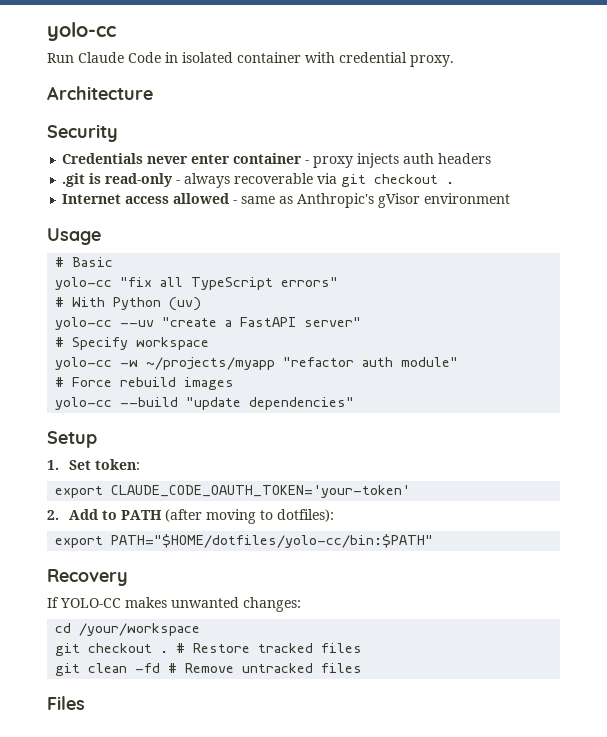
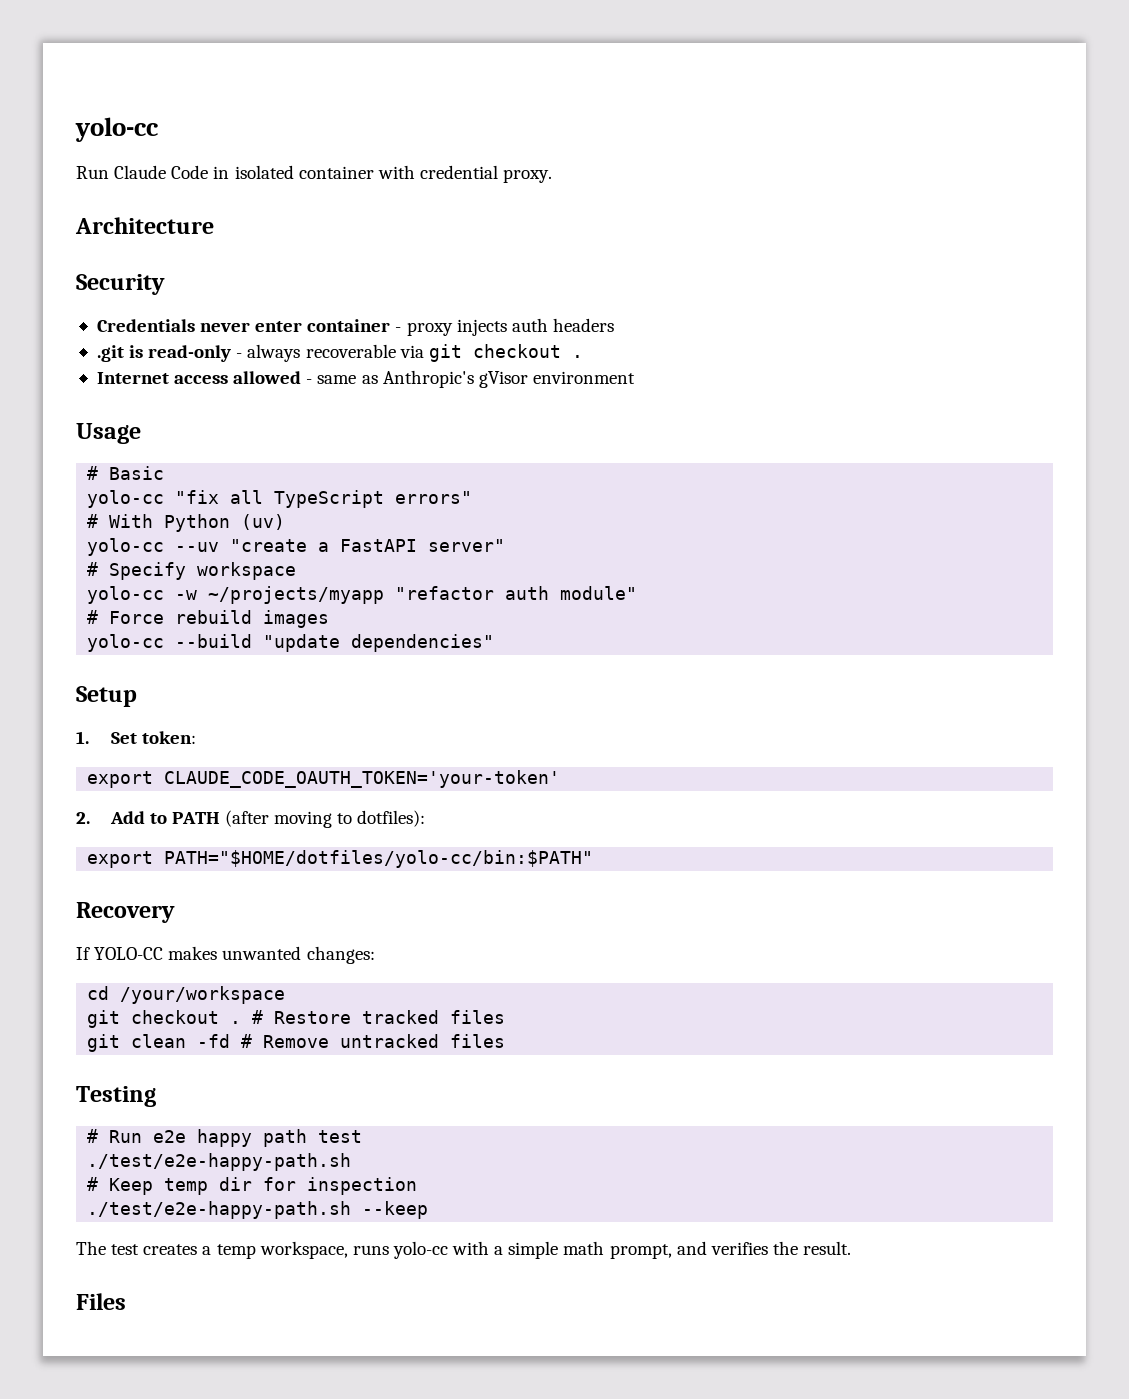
+ Testing
+ # Run e2e happy path test
+ ./test/e2e-happy-path.sh
+ # Keep temp dir for inspection
+ ./test/e2e-happy-path.sh --keep
+ The test creates a temp workspace, runs yolo-cc with a simple math prompt, and verifies the result.

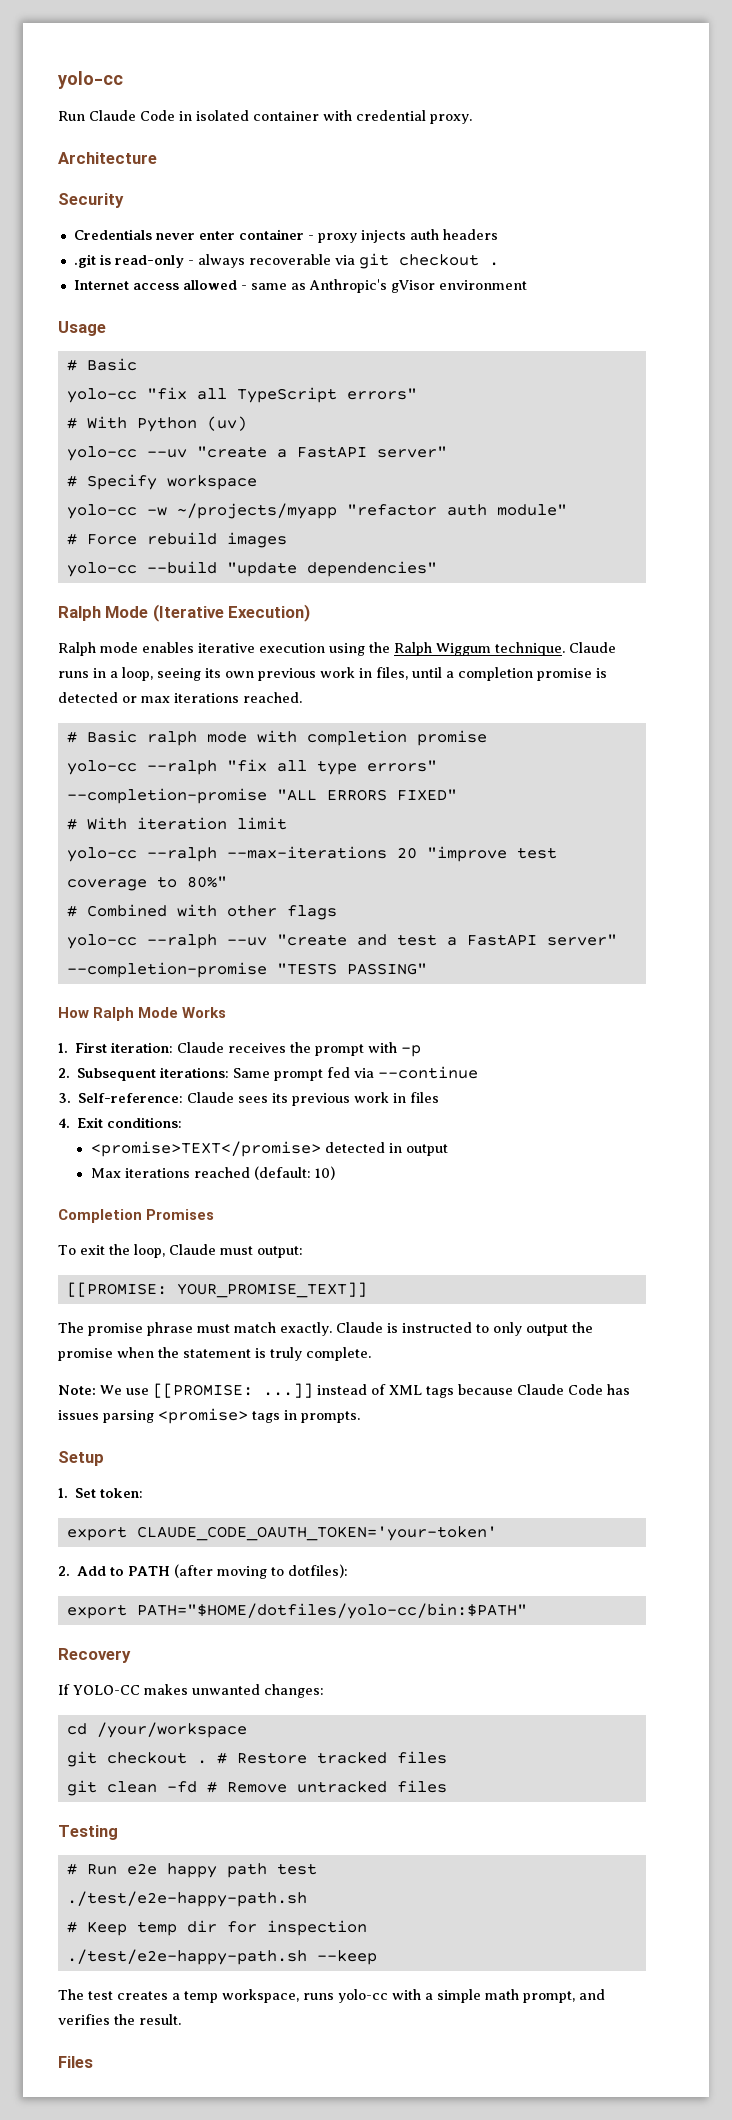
+ Ralph Mode (Iterative Execution)
+ Ralph mode enables iterative execution using the Ralph Wiggum technique. Claude runs in a loop, seeing its own previous work in files, until a completion promise is detected or max iterations reached.
+ # Basic ralph mode with completion promise
+ yolo-cc --ralph "fix all type errors" --completion-promise "ALL ERRORS FIXED"
+ # With iteration limit
+ yolo-cc --ralph --max-iterations 20 "improve test coverage to 80%"
+ # Combined with other flags
+ yolo-cc --ralph --uv "create and test a FastAPI server" --completion-promise "TESTS PASSING"
+ How Ralph Mode Works
+ 1. First iteration: Claude receives the prompt with -p
+ 2. Subsequent iterations: Same prompt fed via --continue
+ 3. Self-reference: Claude sees its previous work in files
+ 4. Exit conditions:
+ <promise>TEXT</promise> detected in output
+ Max iterations reached (default: 10)
+ Completion Promises
+ To exit the loop, Claude must output:
+ [[PROMISE: YOUR_PROMISE_TEXT]]
+ The promise phrase must match exactly. Claude is instructed to only output the promise when the statement is truly complete.
+ Note: We use [[PROMISE: ...]] instead of XML tags because Claude Code has issues parsing <promise> tags in prompts.

